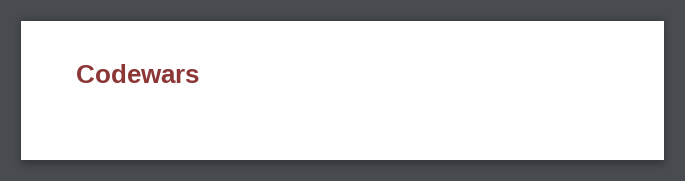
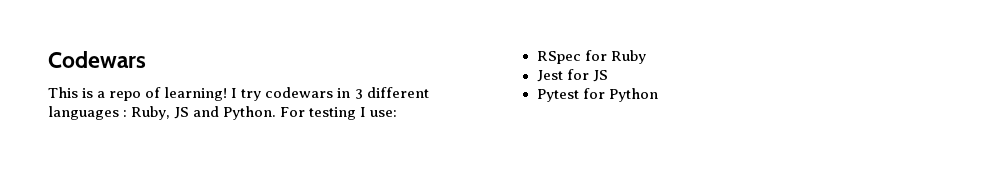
+ This is a repo of learning! I try codewars in 3 different languages : Ruby, JS and Python. For testing I use:
+ RSpec for Ruby
+ Jest for JS
+ Pytest for Python

